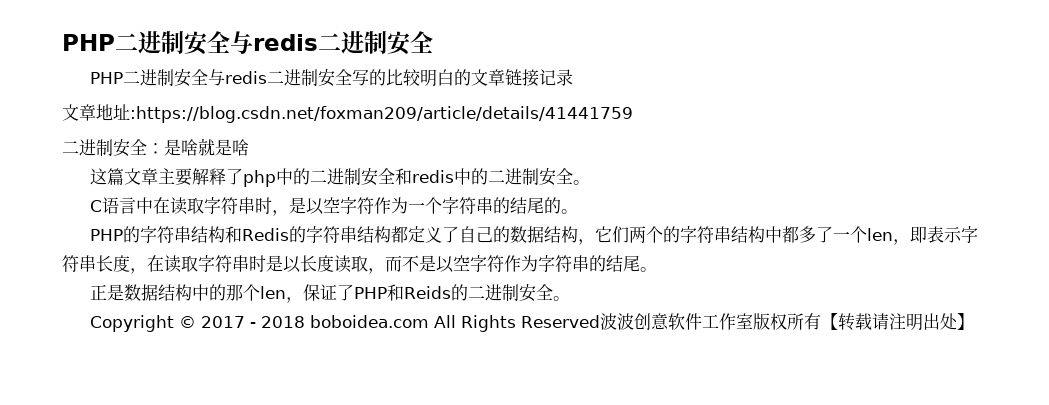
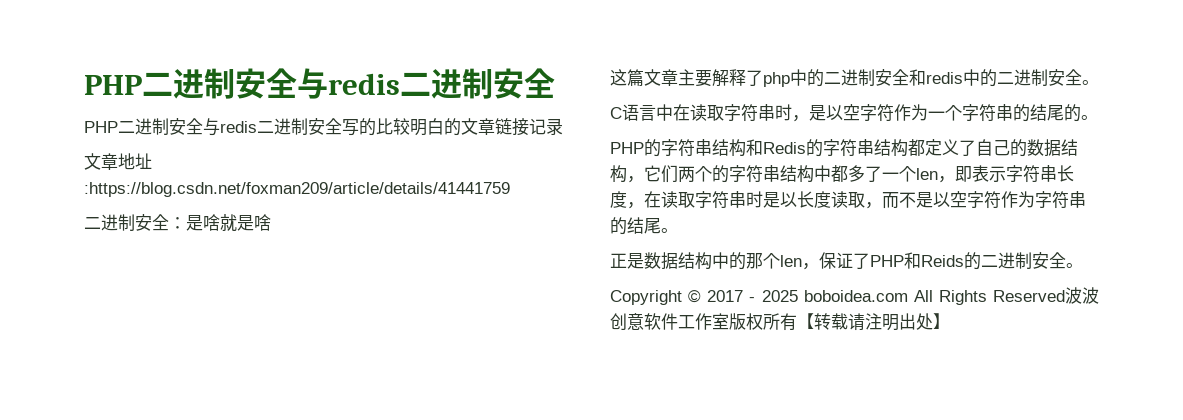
- Copyright © 2017 - 2018 boboidea.com All Rights Reserved波波创意软件工作室版权所有【转载请注明出处】
+ Copyright © 2017 - 2025 boboidea.com All Rights Reserved波波创意软件工作室版权所有【转载请注明出处】

